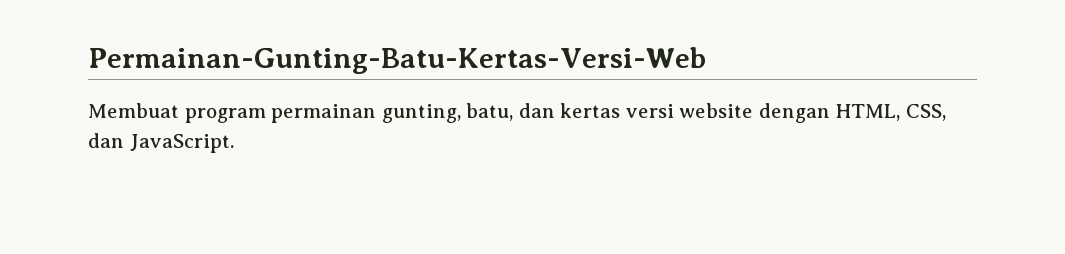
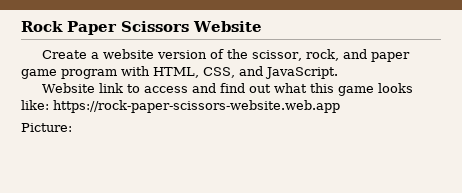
- Permainan-Gunting-Batu-Kertas-Versi-Web
- Membuat program permainan gunting, batu, dan kertas versi website dengan HTML, CSS, dan JavaScript.
+ Rock Paper Scissors Website
+ Create a website version of the scissor, rock, and paper game program with HTML, CSS, and JavaScript.
+ Website link to access and find out what this game looks like: https://rock-paper-scissors-website.web.app
+ Picture:

